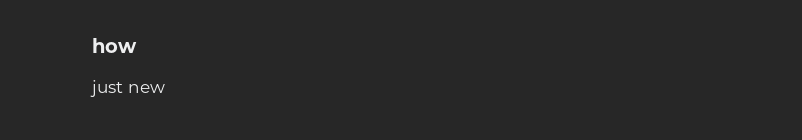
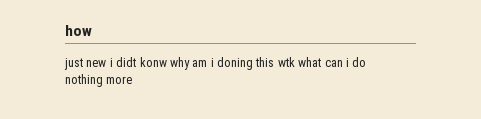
- just new
+ just new i didt konw why am i doning this wtk what can i do
+ nothing more

